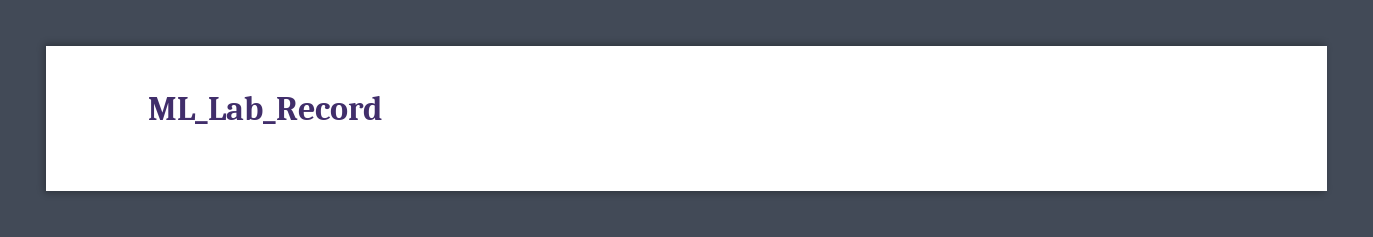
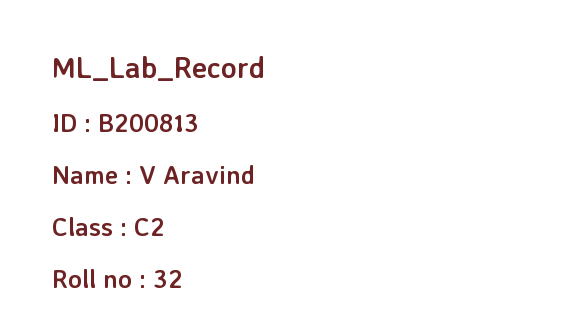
+ ID : B200813
+ Name : V Aravind
+ Class : C2
+ Roll no : 32

